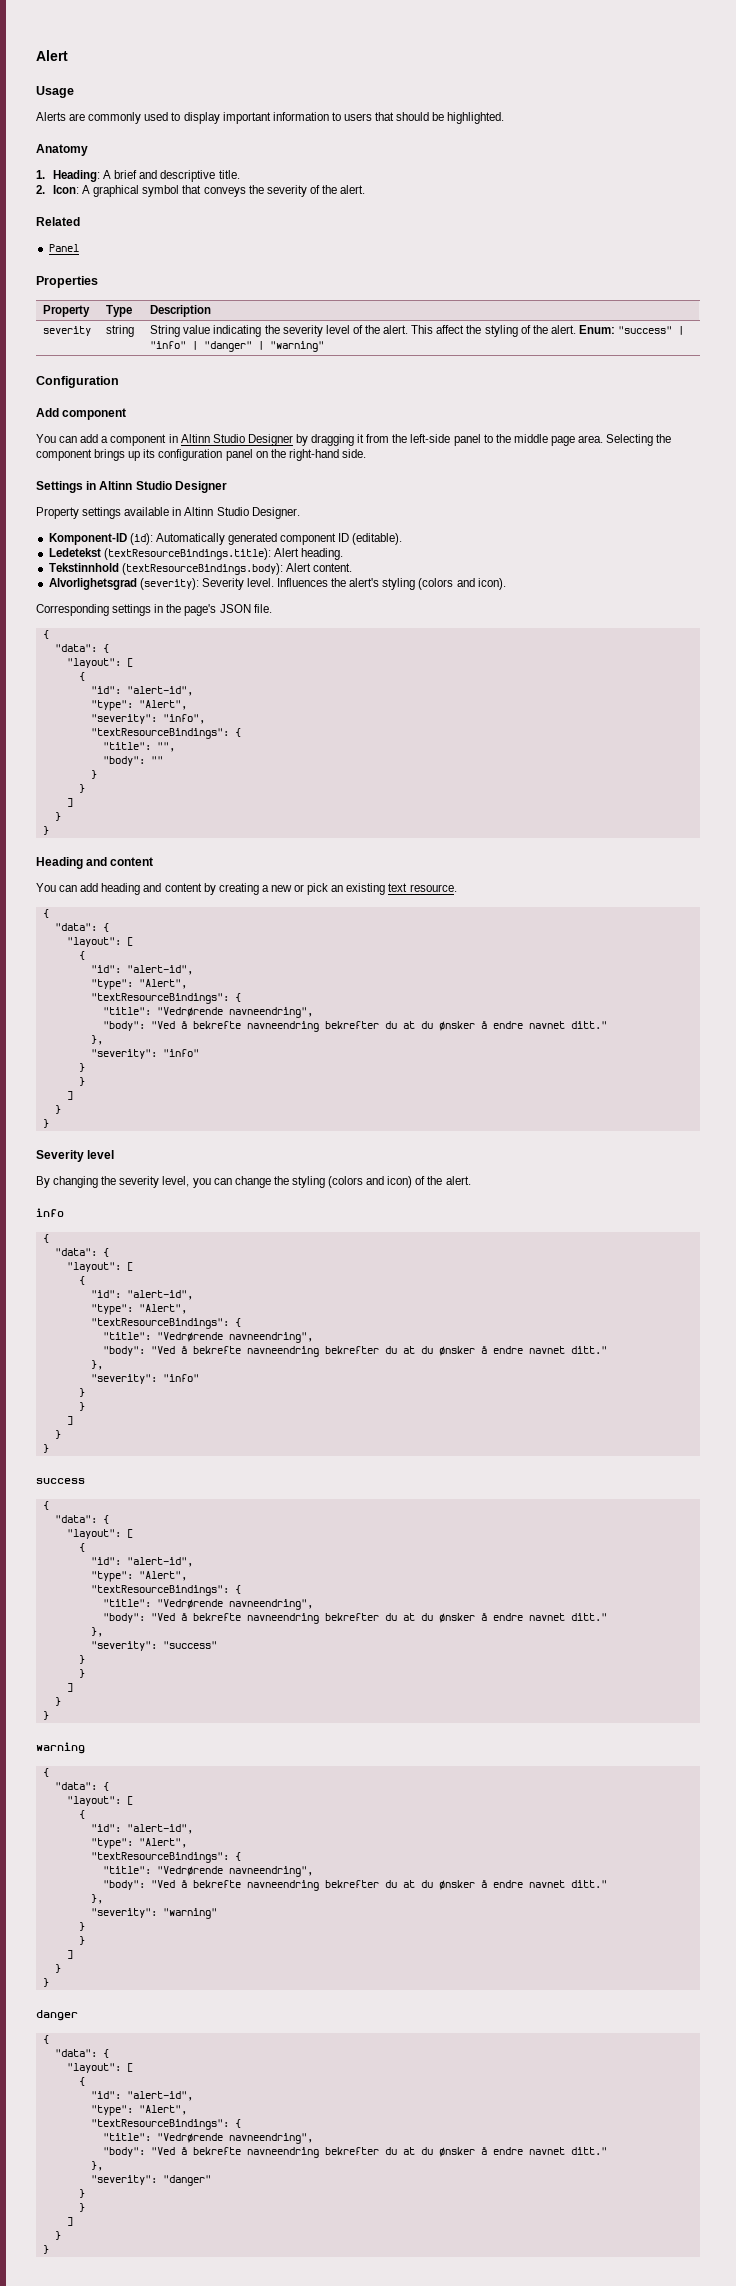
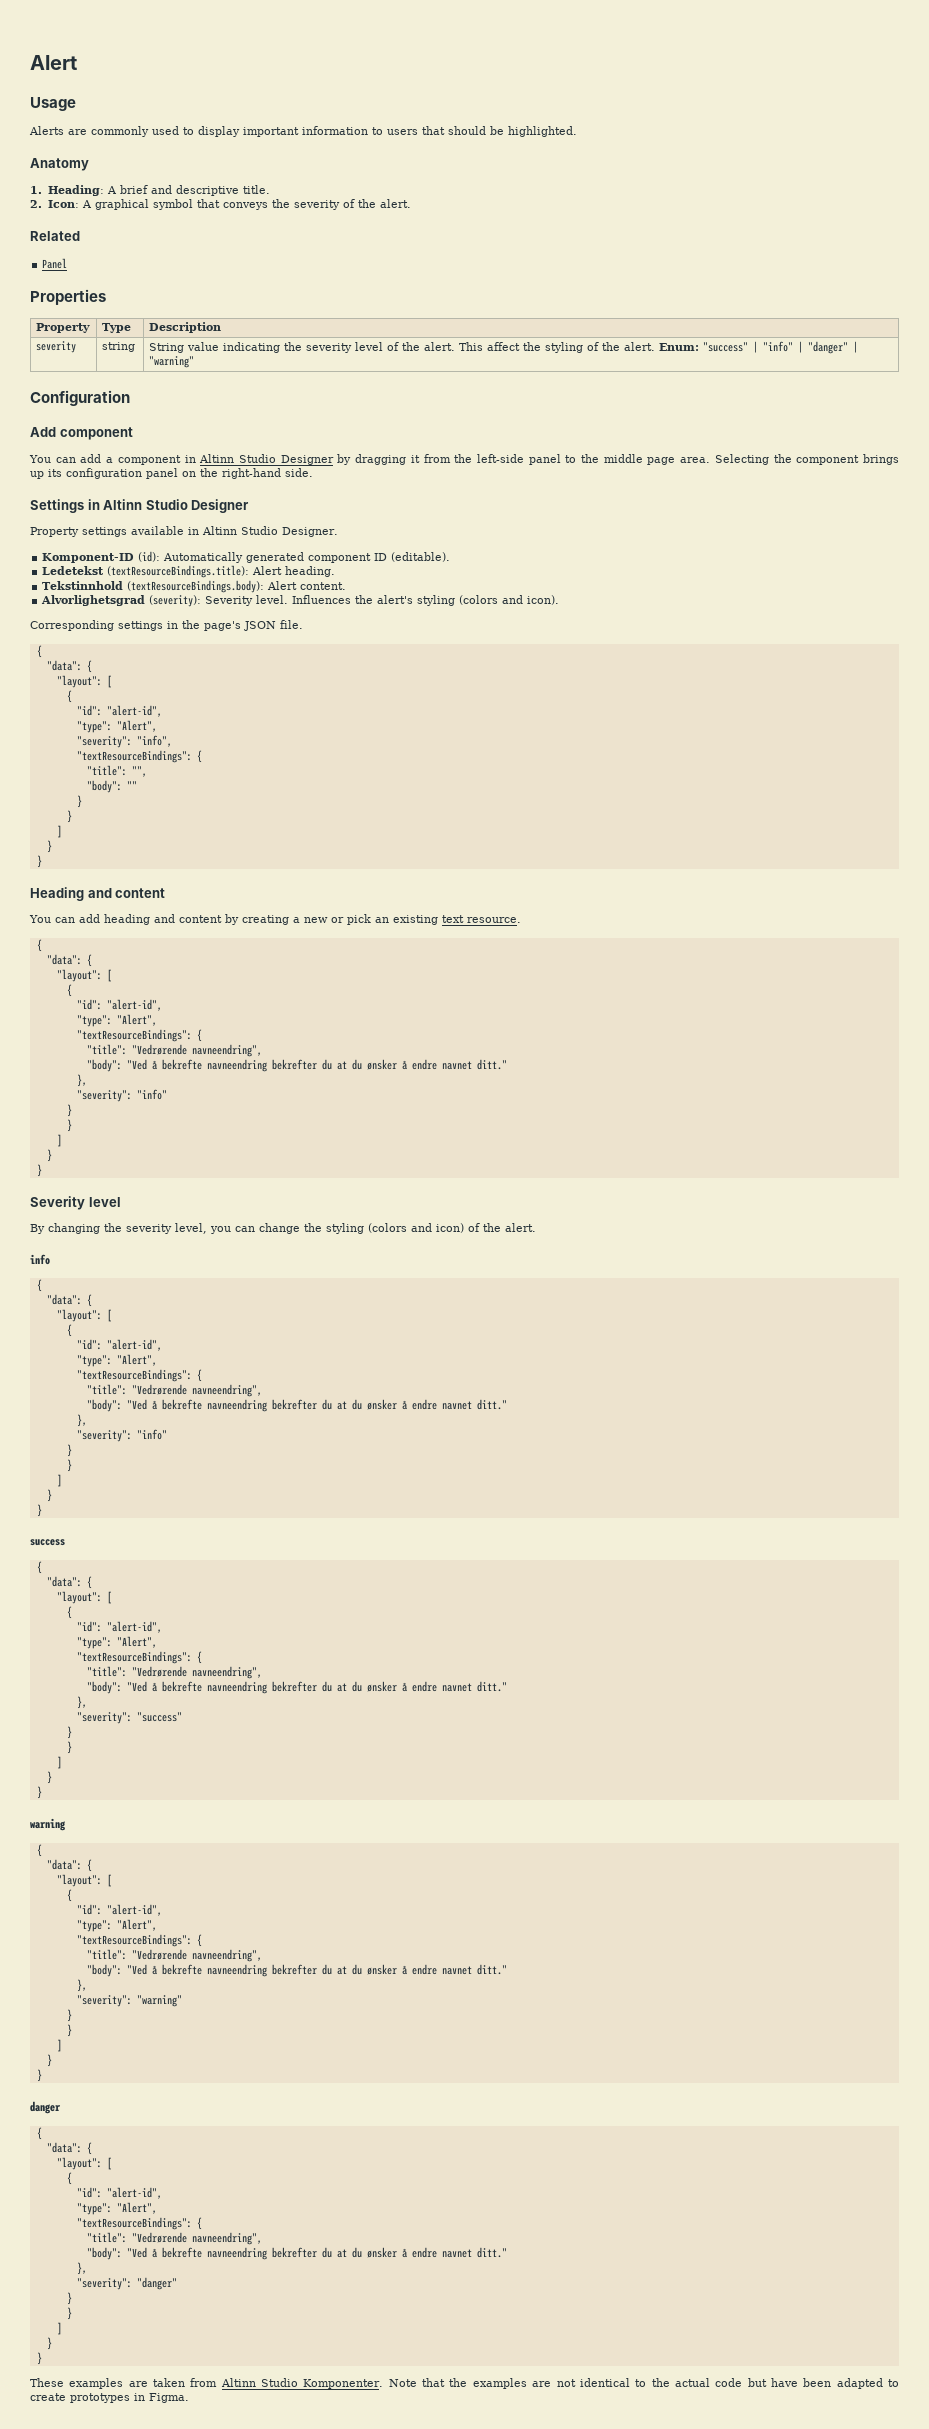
+ These examples are taken from Altinn Studio Komponenter. Note that the examples are not identical to the actual code but have been adapted to create prototypes in Figma.

